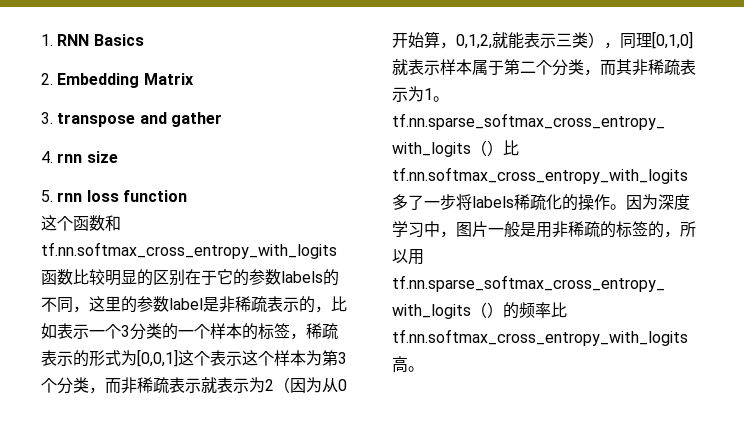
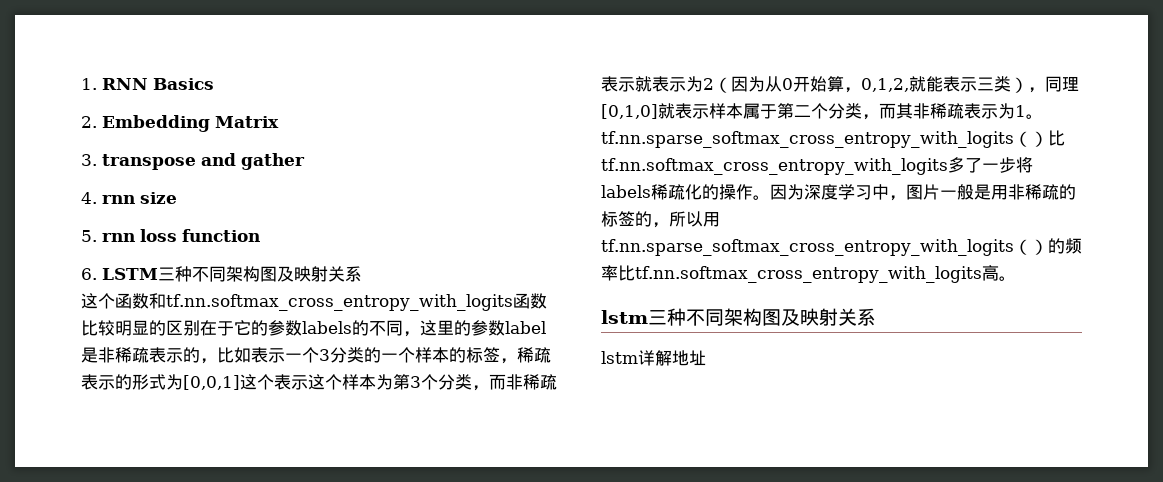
+ 6. LSTM三种不同架构图及映射关系
+ lstm三种不同架构图及映射关系
+ lstm详解地址

